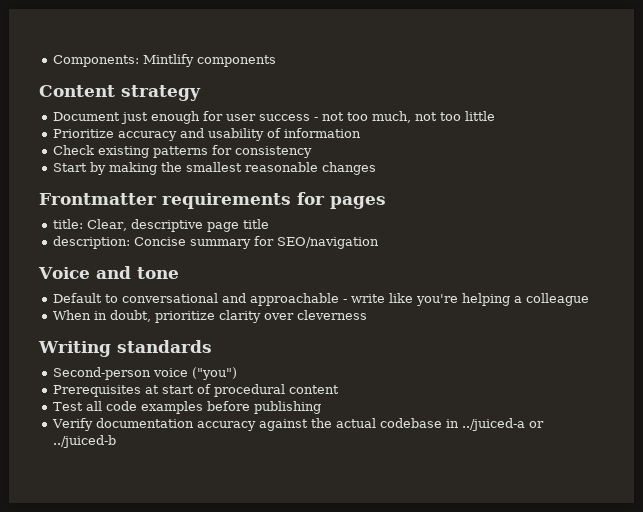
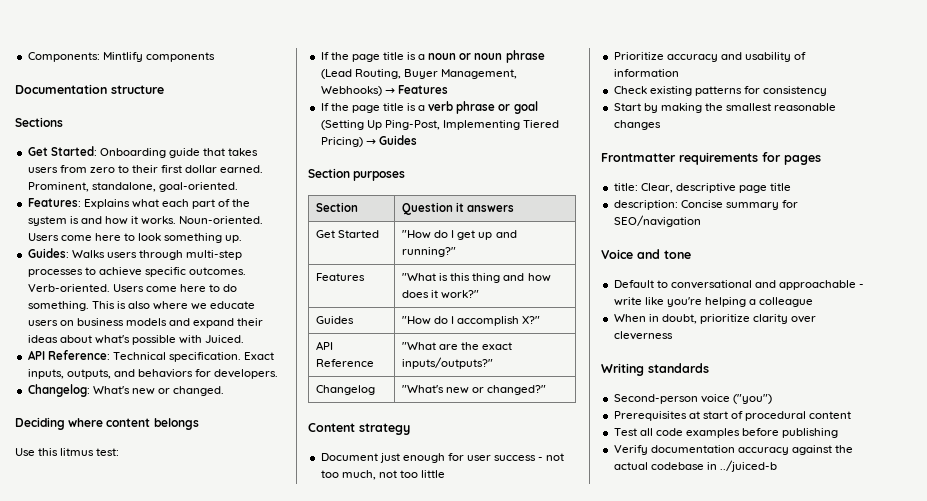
+ Documentation structure
+ Sections
+ Get Started: Onboarding guide that takes users from zero to their first dollar earned. Prominent, standalone, goal-oriented.
+ Features: Explains what each part of the system is and how it works. Noun-oriented. Users come here to look something up.
+ Guides: Walks users through multi-step processes to achieve specific outcomes. Verb-oriented. Users come here to do something. This is also where we educate users on business models and expand their ideas about what's possible with Juiced.
+ API Reference: Technical specification. Exact inputs, outputs, and behaviors for developers.
+ Changelog: What's new or changed.
+ Deciding where content belongs
+ Use this litmus test:
+ If the page title is a noun or noun phrase (Lead Routing, Buyer Management, Webhooks) → Features
+ If the page title is a verb phrase or goal (Setting Up Ping-Post, Implementing Tiered Pricing) → Guides
+ Section purposes
+ Section | Question it answers
+ Get Started | "How do I get up and running?"
+ Features | "What is this thing and how does it work?"
+ Guides | "How do I accomplish X?"
+ API Reference | "What are the exact inputs/outputs?"
+ Changelog | "What's new or changed?"
- Verify documentation accuracy against the actual codebase in ../juiced-a or ../juiced-b
+ Verify documentation accuracy against the actual codebase in ../juiced-b

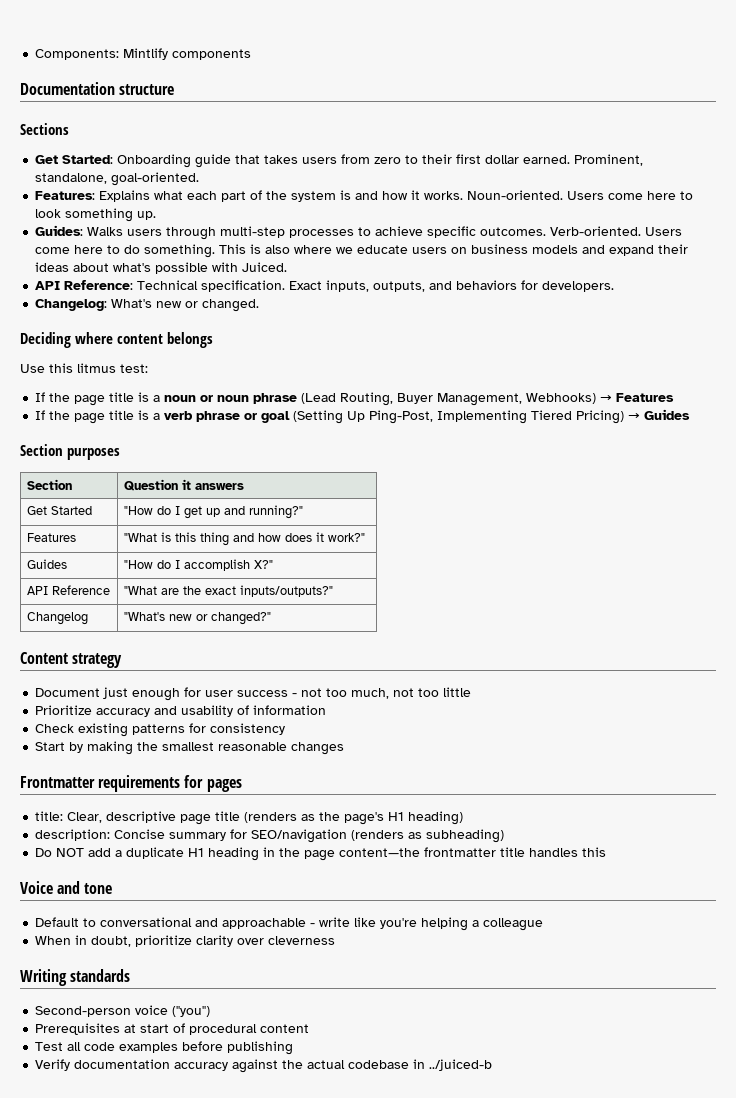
- title: Clear, descriptive page title
+ title: Clear, descriptive page title (renders as the page's H1 heading)
- description: Concise summary for SEO/navigation
+ description: Concise summary for SEO/navigation (renders as subheading)
+ Do NOT add a duplicate H1 heading in the page content—the frontmatter title handles this

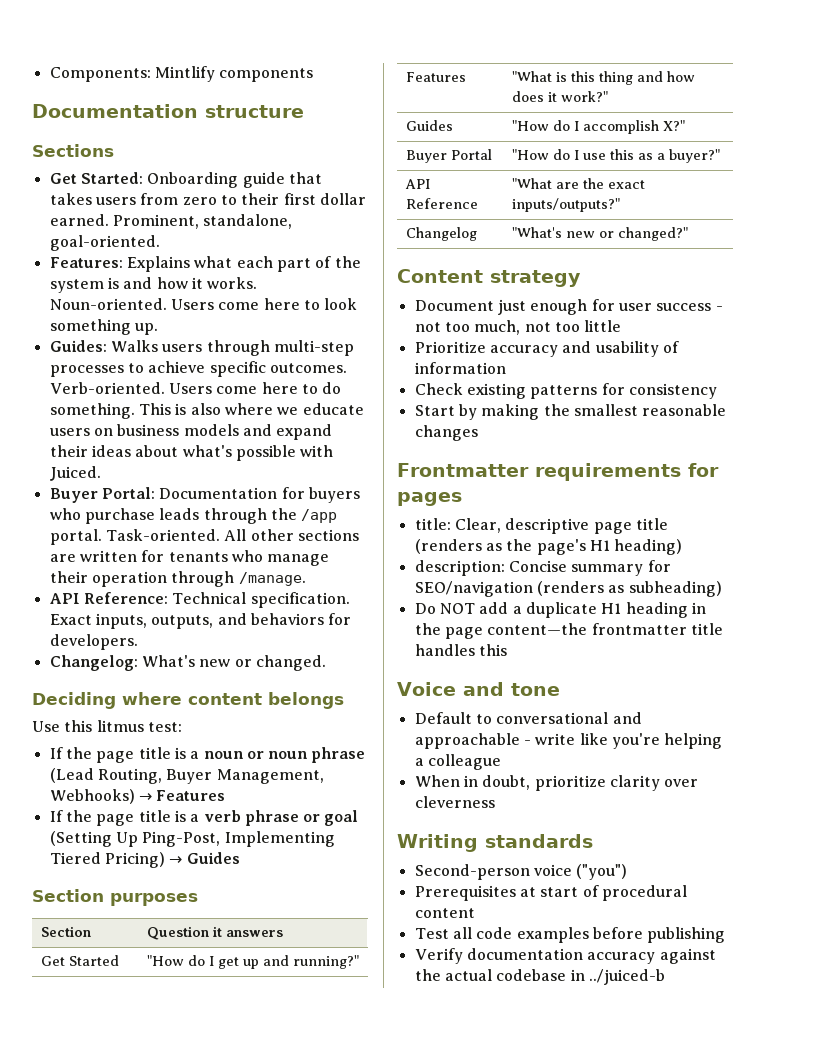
+ Buyer Portal: Documentation for buyers who purchase leads through the /app portal. Task-oriented. All other sections are written for tenants who manage their operation through /manage.
+ Buyer Portal | "How do I use this as a buyer?"

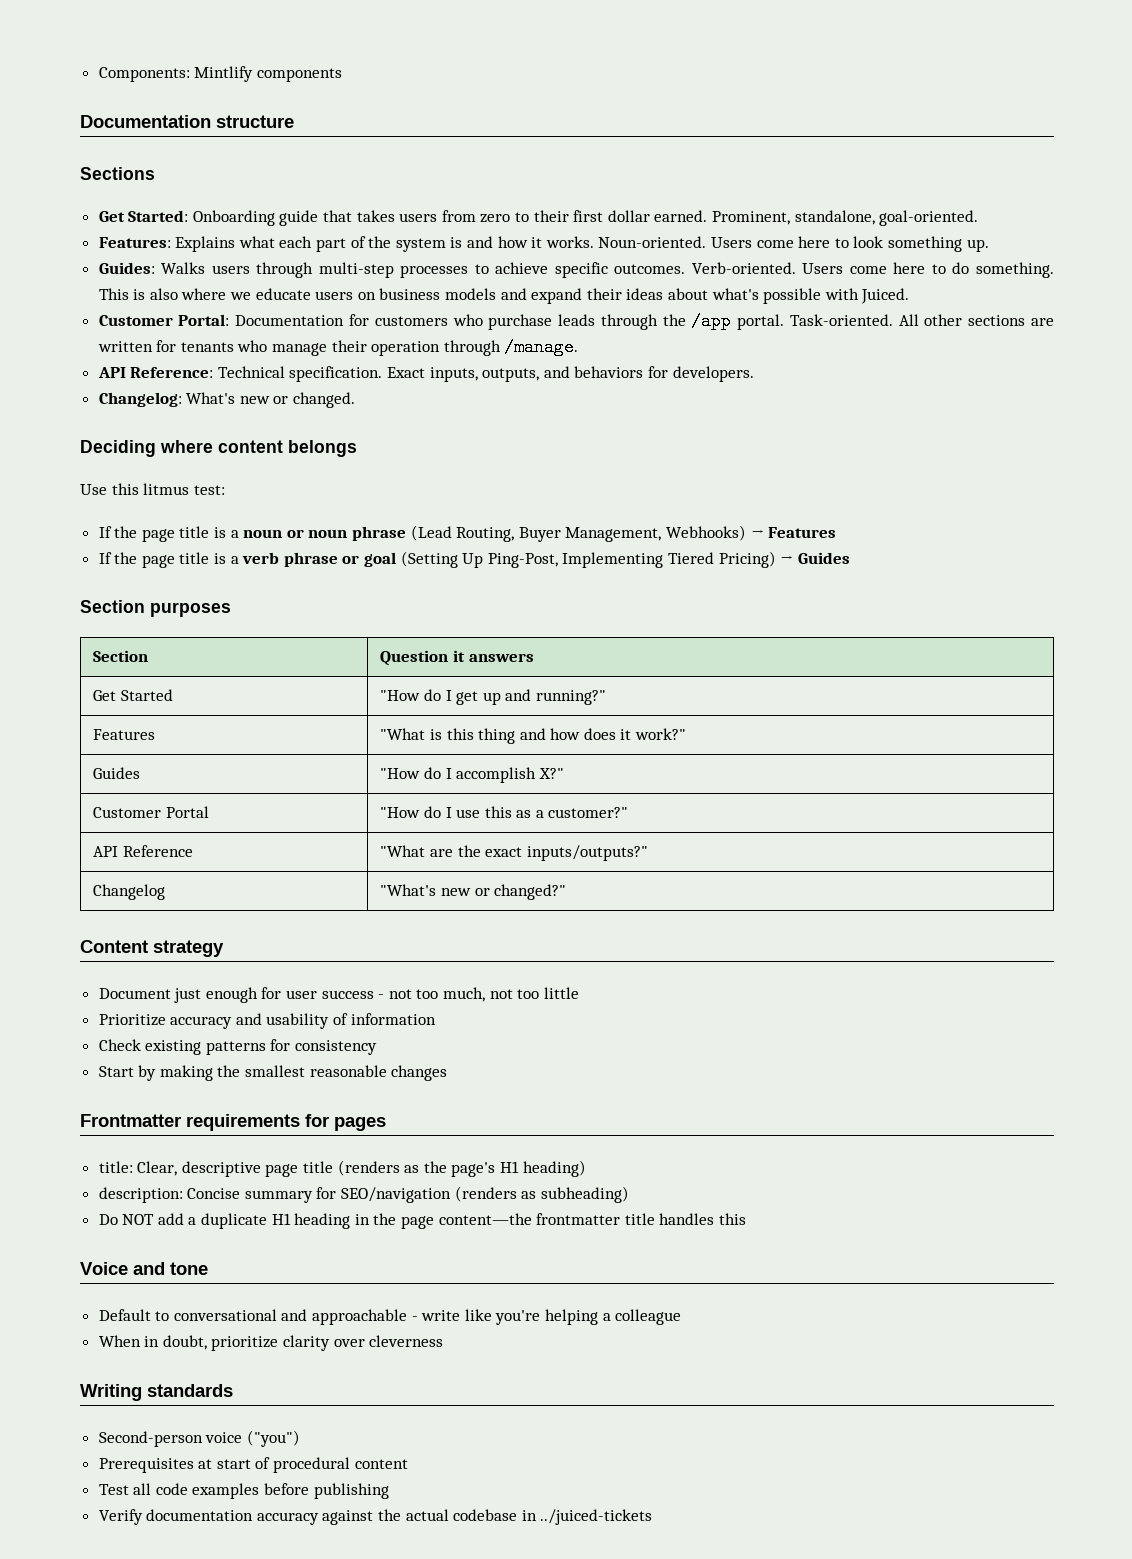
- Buyer Portal: Documentation for buyers who purchase leads through the /app portal.
+ Customer Portal: Documentation for customers who purchase leads through the /app portal.
- Buyer Portal | "How do I use this as a buyer?"
+ Customer Portal | "How do I use this as a customer?"
- Verify documentation accuracy against the actual codebase in ../juiced-b
+ Verify documentation accuracy against the actual codebase in ../juiced-tickets

